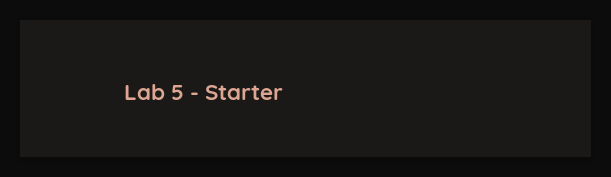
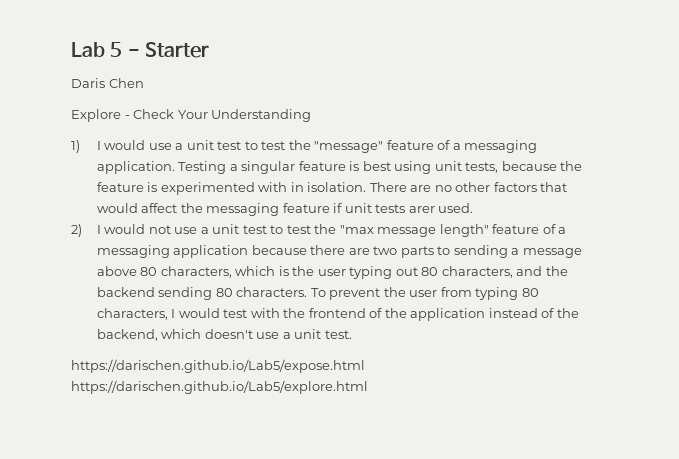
+ Daris Chen
+ Explore - Check Your Understanding
+ 1) I would use a unit test to test the "message" feature of a messaging application. Testing a singular feature is best using unit tests, because the feature is experimented with in isolation. There are no other factors that would affect the messaging feature if unit tests arer used.
+ 2) I would not use a unit test to test the "max message length" feature of a messaging application because there are two parts to sending a message above 80 characters, which is the user typing out 80 characters, and the backend sending 80 characters. To prevent the user from typing 80 characters, I would test with the frontend of the application instead of the backend, which doesn't use a unit test.
+ https://darischen.github.io/Lab5/expose.html https://darischen.github.io/Lab5/explore.html

